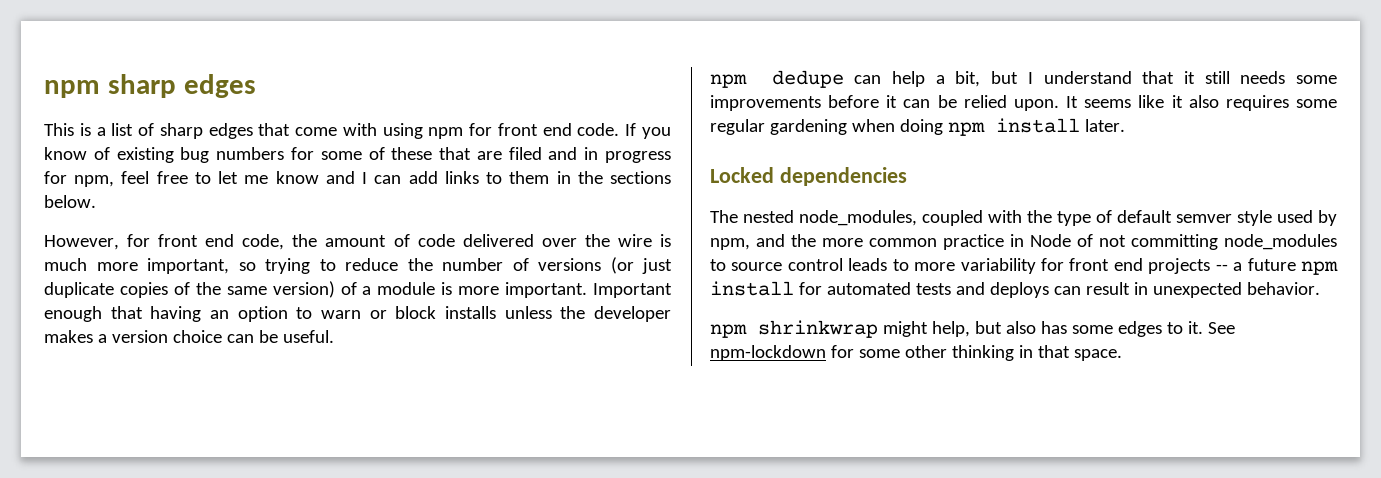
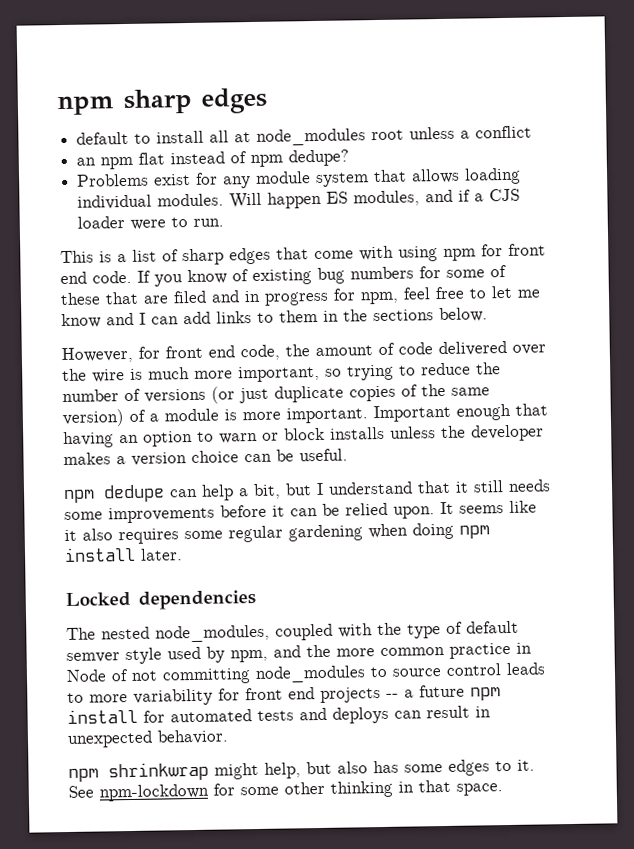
+ default to install all at node_modules root unless a conflict
+ an npm flat instead of npm dedupe?
+ Problems exist for any module system that allows loading individual modules. Will happen ES modules, and if a CJS loader were to run.

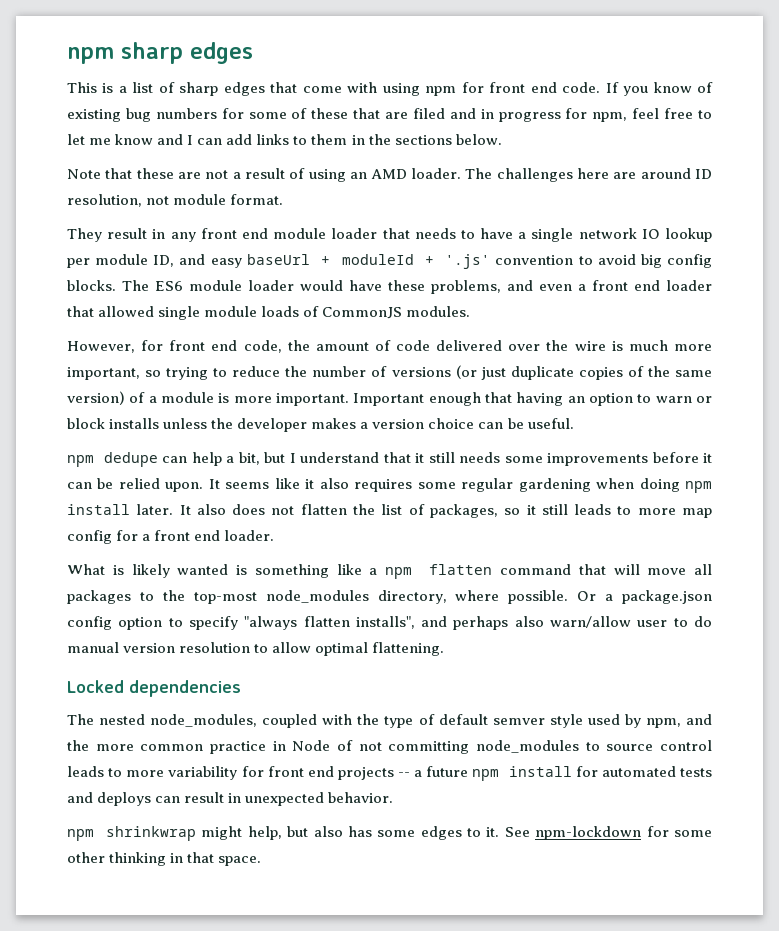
- default to install all at node_modules root unless a conflict
- an npm flat instead of npm dedupe?
- Problems exist for any module system that allows loading individual modules. Will happen ES modules, and if a CJS loader were to run.
+ Note that these are not a result of using an AMD loader. The challenges here are around ID resolution, not module format.
+ They result in any front end module loader that needs to have a single network IO lookup per module ID, and easy baseUrl + moduleId + '.js' convention to avoid big config blocks. The ES6 module loader would have these problems, and even a front end loader that allowed single module loads of CommonJS modules.
+ It also does not flatten the list of packages, so it still leads to more map config for a front end loader.
+ What is likely wanted is something like a npm flatten command that will move all packages to the top-most node_modules directory, where possible. Or a package.json config option to specify "always flatten installs", and perhaps also warn/allow user to do manual version resolution to allow optimal flattening.

